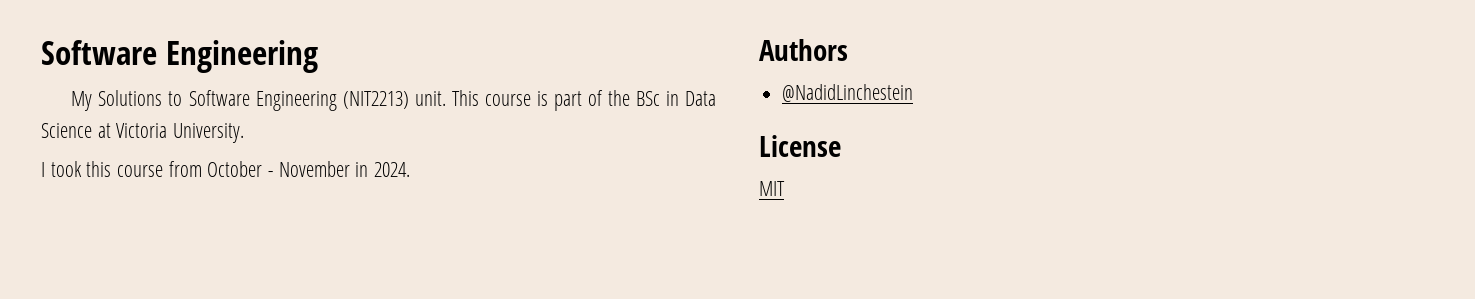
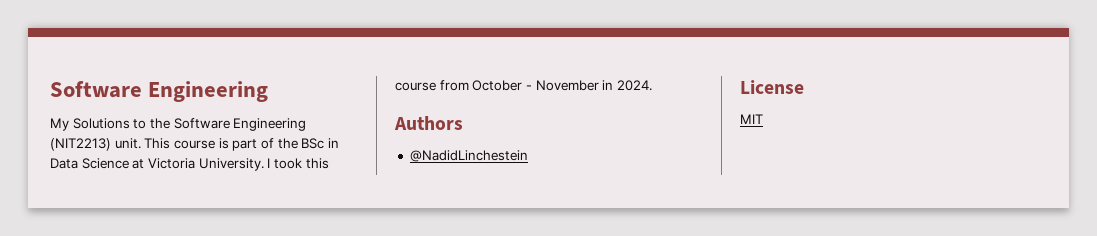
- My Solutions to Software Engineering (NIT2213) unit.
+ My Solutions to the Software Engineering (NIT2213) unit.
- This course is part of the BSc in Data Science at Victoria University.
- I took this course from October - November in 2024.
+ This course is part of the BSc in Data Science at Victoria University. I took this course from October - November in 2024.

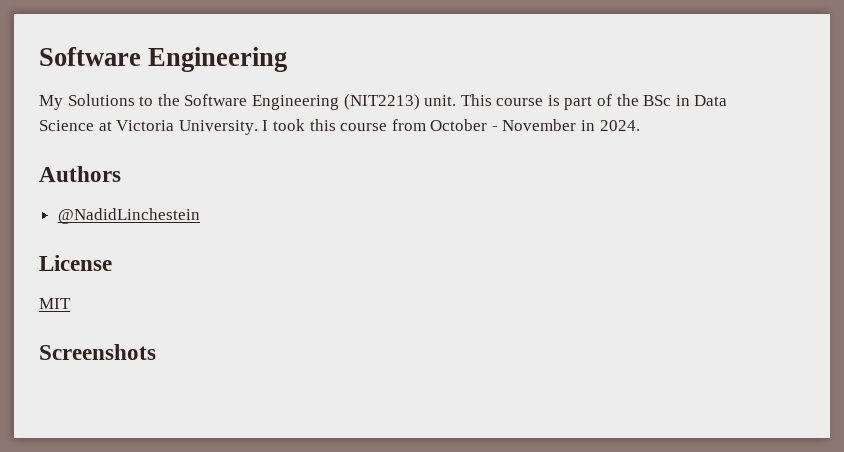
+ Screenshots

